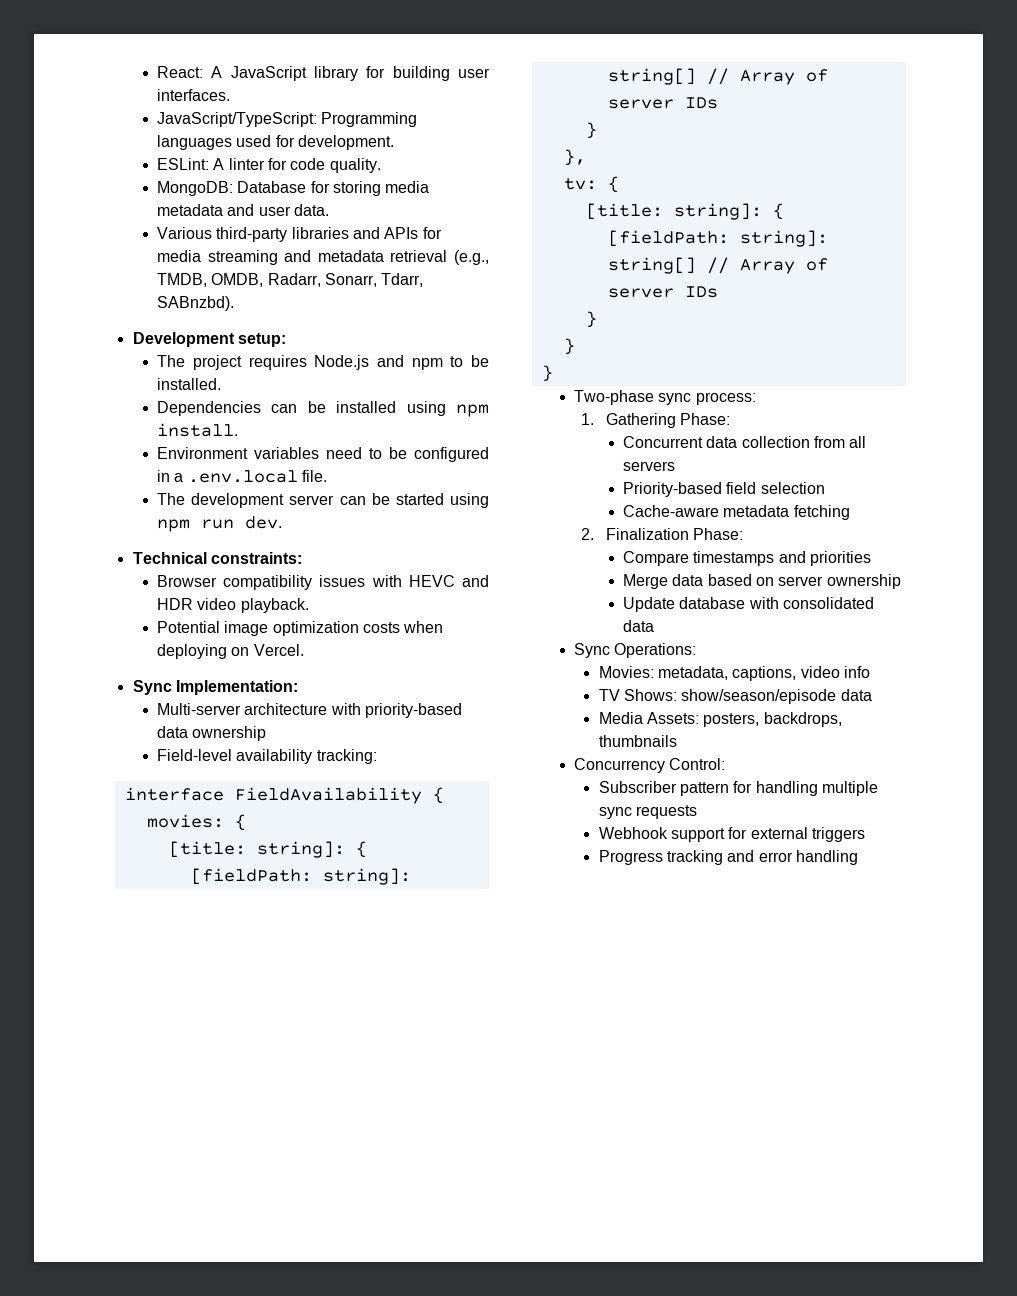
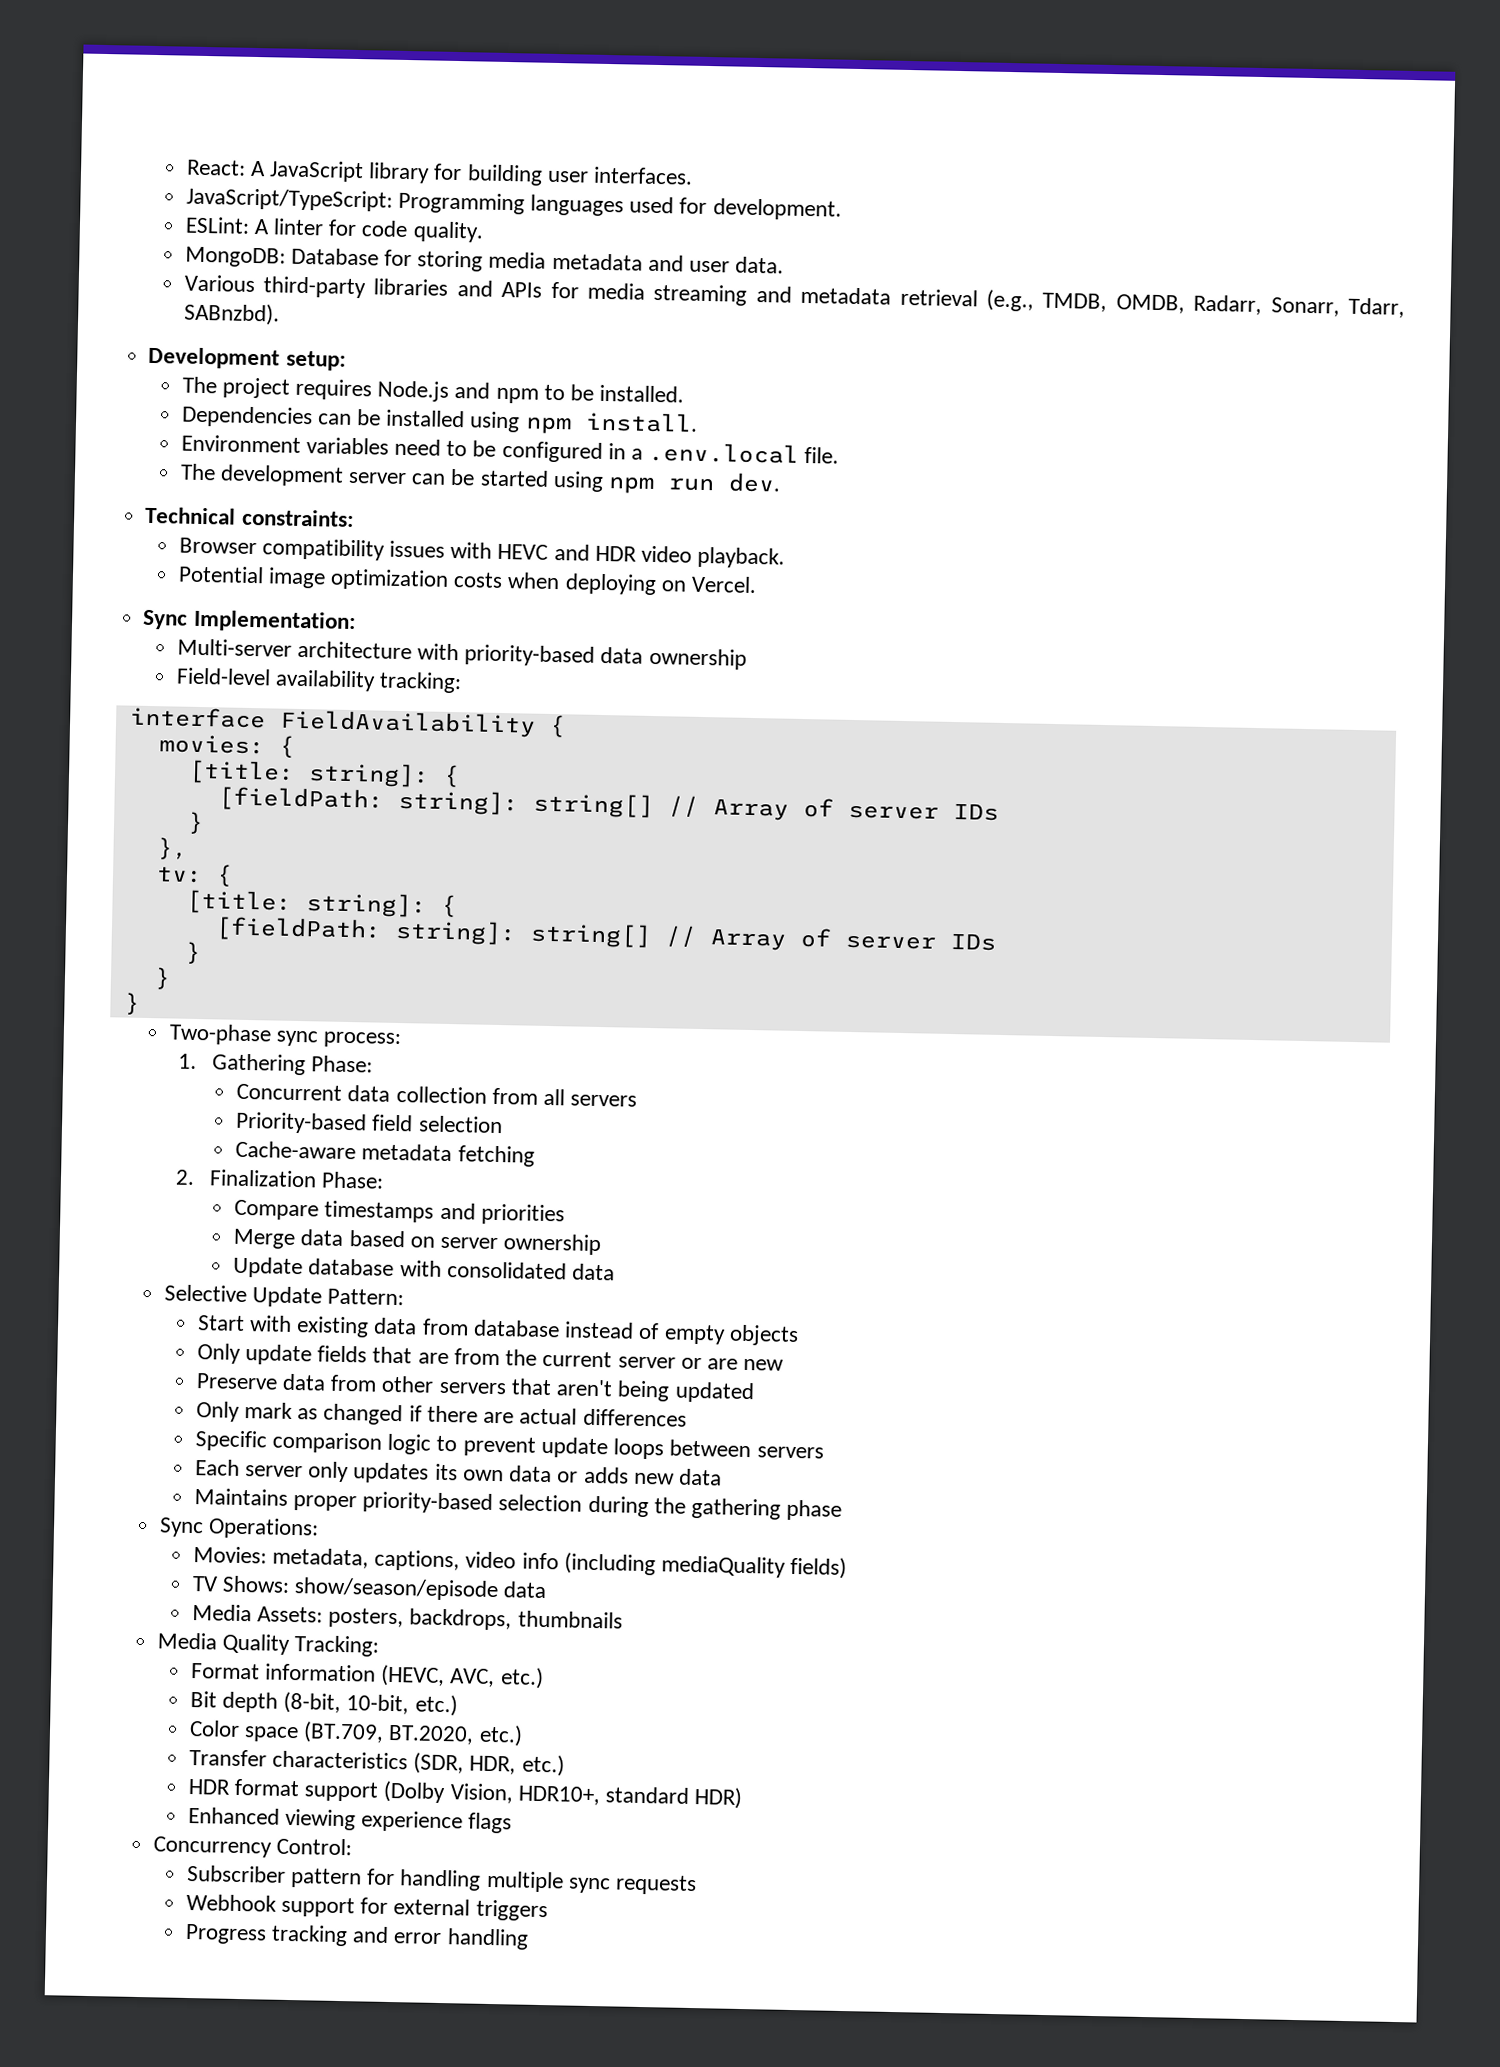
+ Selective Update Pattern:
+ Start with existing data from database instead of empty objects
+ Only update fields that are from the current server or are new
+ Preserve data from other servers that aren't being updated
+ Only mark as changed if there are actual differences
+ Specific comparison logic to prevent update loops between servers
+ Each server only updates its own data or adds new data
+ Maintains proper priority-based selection during the gathering phase
- Movies: metadata, captions, video info
+ Movies: metadata, captions, video info (including mediaQuality fields)
+ Media Quality Tracking:
+ Format information (HEVC, AVC, etc.)
+ Bit depth (8-bit, 10-bit, etc.)
+ Color space (BT.709, BT.2020, etc.)
+ Transfer characteristics (SDR, HDR, etc.)
+ HDR format support (Dolby Vision, HDR10+, standard HDR)
+ Enhanced viewing experience flags

